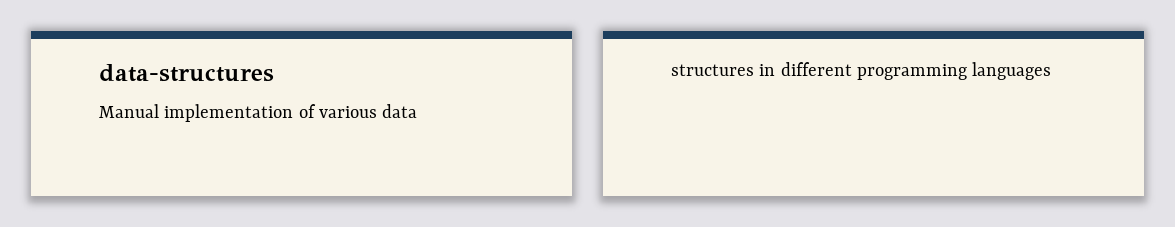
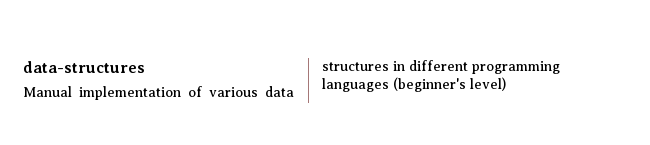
- Manual implementation of various data structures in different programming languages
+ Manual implementation of various data structures in different programming languages (beginner's level)

